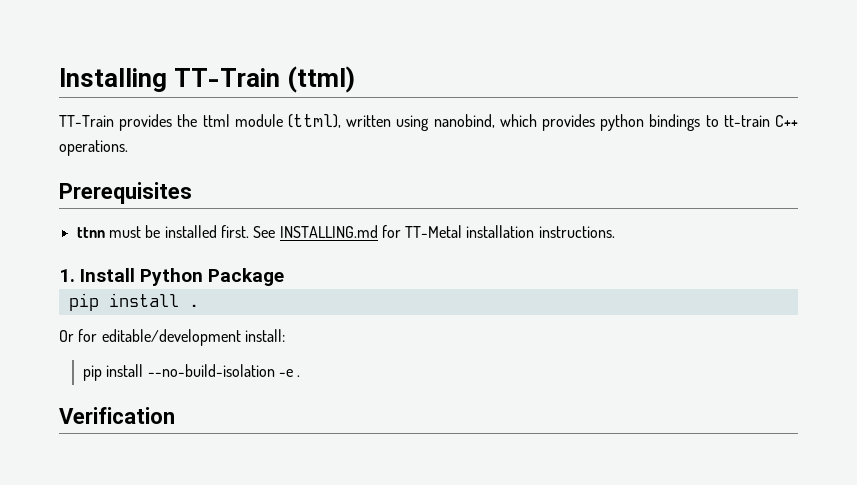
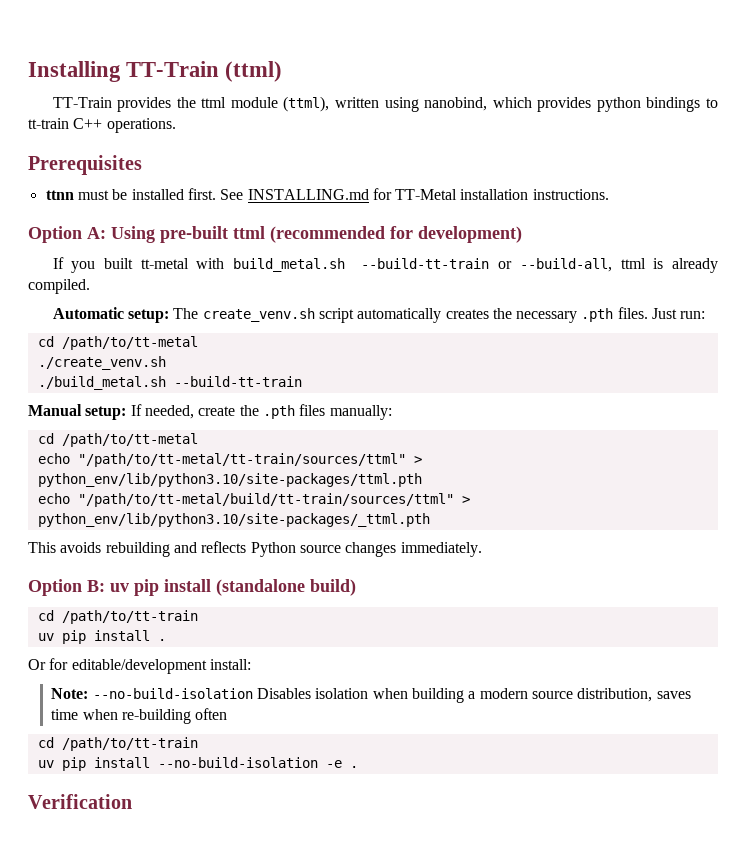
- 1. Install Python Package
- pip install .
+ Option A: Using pre-built ttml (recommended for development)
+ If you built tt-metal with build_metal.sh --build-tt-train or --build-all, ttml is already compiled.
+ Automatic setup: The create_venv.sh script automatically creates the necessary .pth files. Just run:
+ cd /path/to/tt-metal
+ ./create_venv.sh
+ ./build_metal.sh --build-tt-train
+ Manual setup: If needed, create the .pth files manually:
+ cd /path/to/tt-metal
+ echo "/path/to/tt-metal/tt-train/sources/ttml" > python_env/lib/python3.10/site-packages/ttml.pth
+ echo "/path/to/tt-metal/build/tt-train/sources/ttml" > python_env/lib/python3.10/site-packages/_ttml.pth
+ This avoids rebuilding and reflects Python source changes immediately.
+ Option B: uv pip install (standalone build)
+ cd /path/to/tt-train
+ uv pip install .
- pip install --no-build-isolation -e .
+ Note: --no-build-isolation Disables isolation when building a modern source distribution, saves time when re-building often
+ cd /path/to/tt-train
+ uv pip install --no-build-isolation -e .

